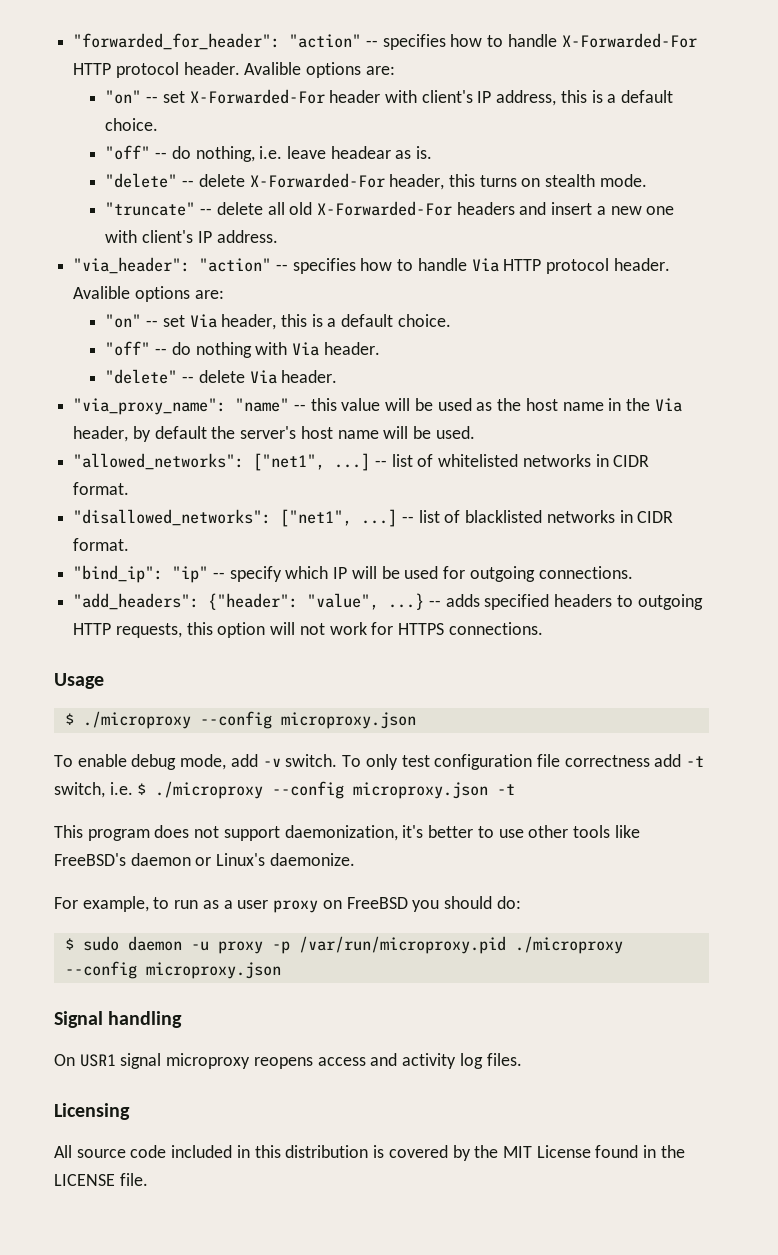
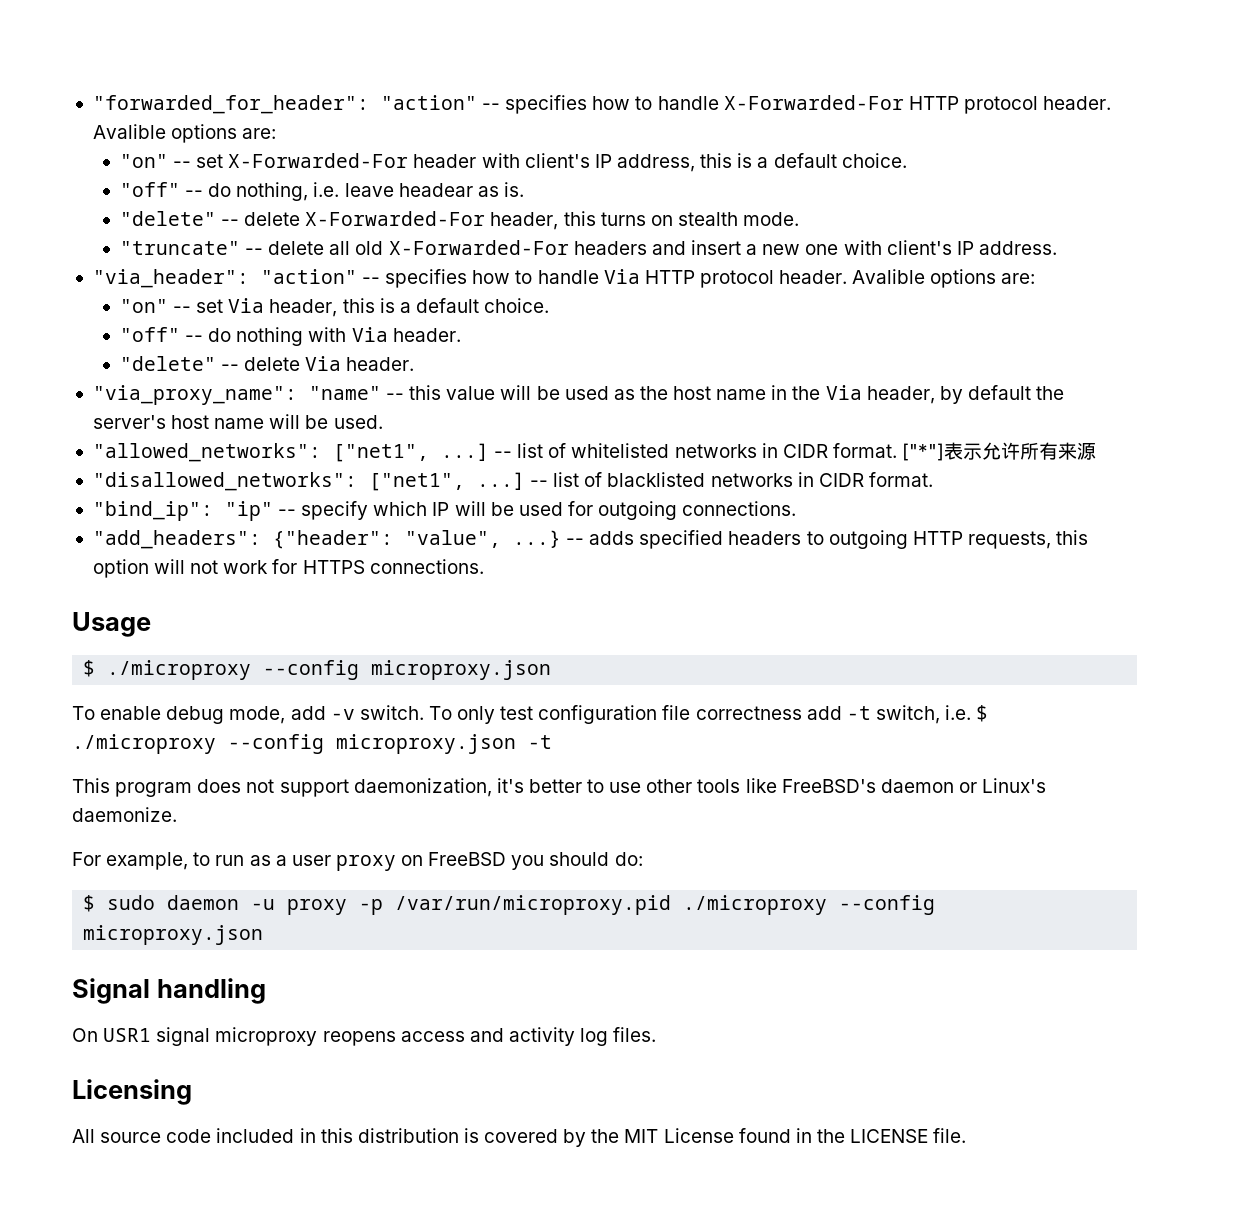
+ ["*"]表示允许所有来源

